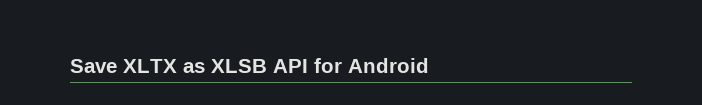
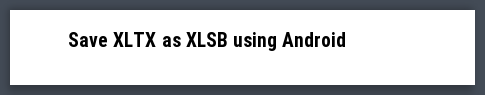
- Save XLTX as XLSB API for Android
+ Save XLTX as XLSB using Android

